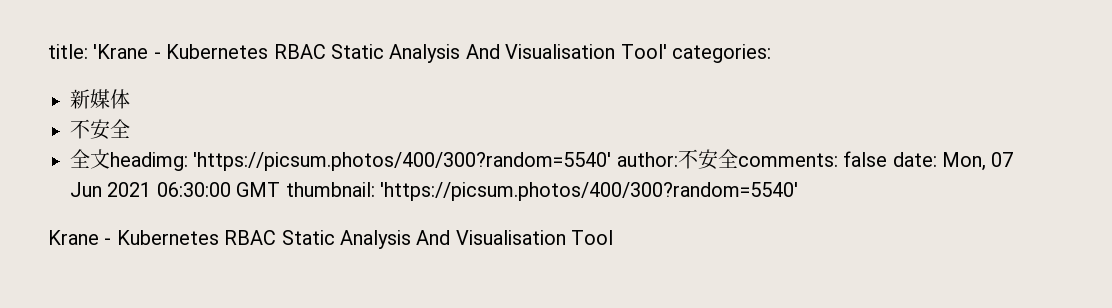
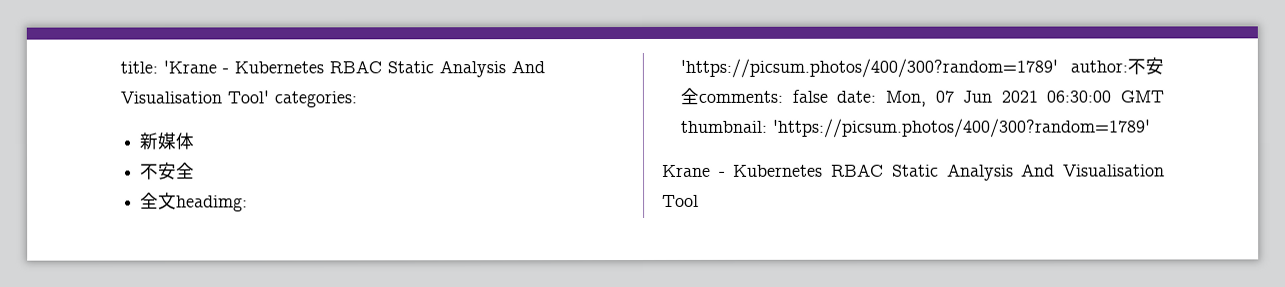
- 全文headimg: 'https://picsum.photos/400/300?random=5540' author:不安全comments: false date: Mon, 07 Jun 2021 06:30:00 GMT thumbnail: 'https://picsum.photos/400/300?random=5540'
+ 全文headimg: 'https://picsum.photos/400/300?random=1789' author:不安全comments: false date: Mon, 07 Jun 2021 06:30:00 GMT thumbnail: 'https://picsum.photos/400/300?random=1789'

